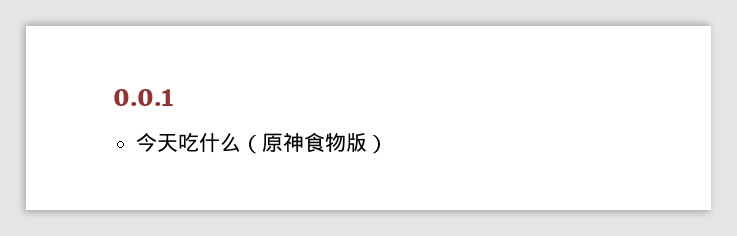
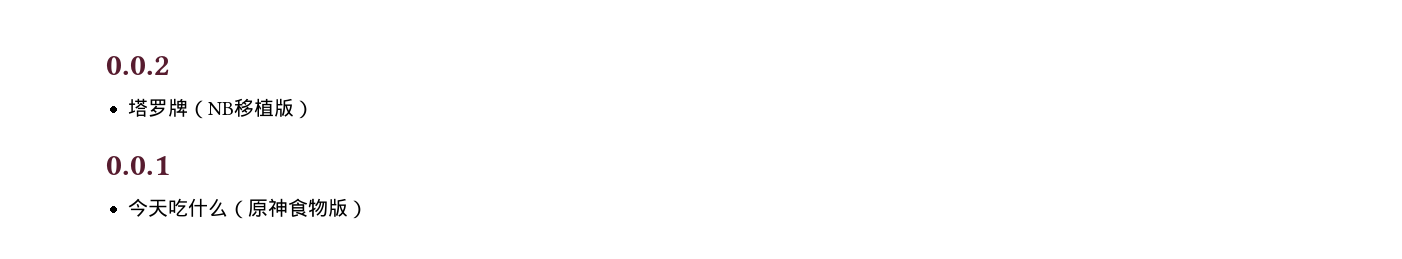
+ 0.0.2
+ 塔罗牌（NB移植版）

